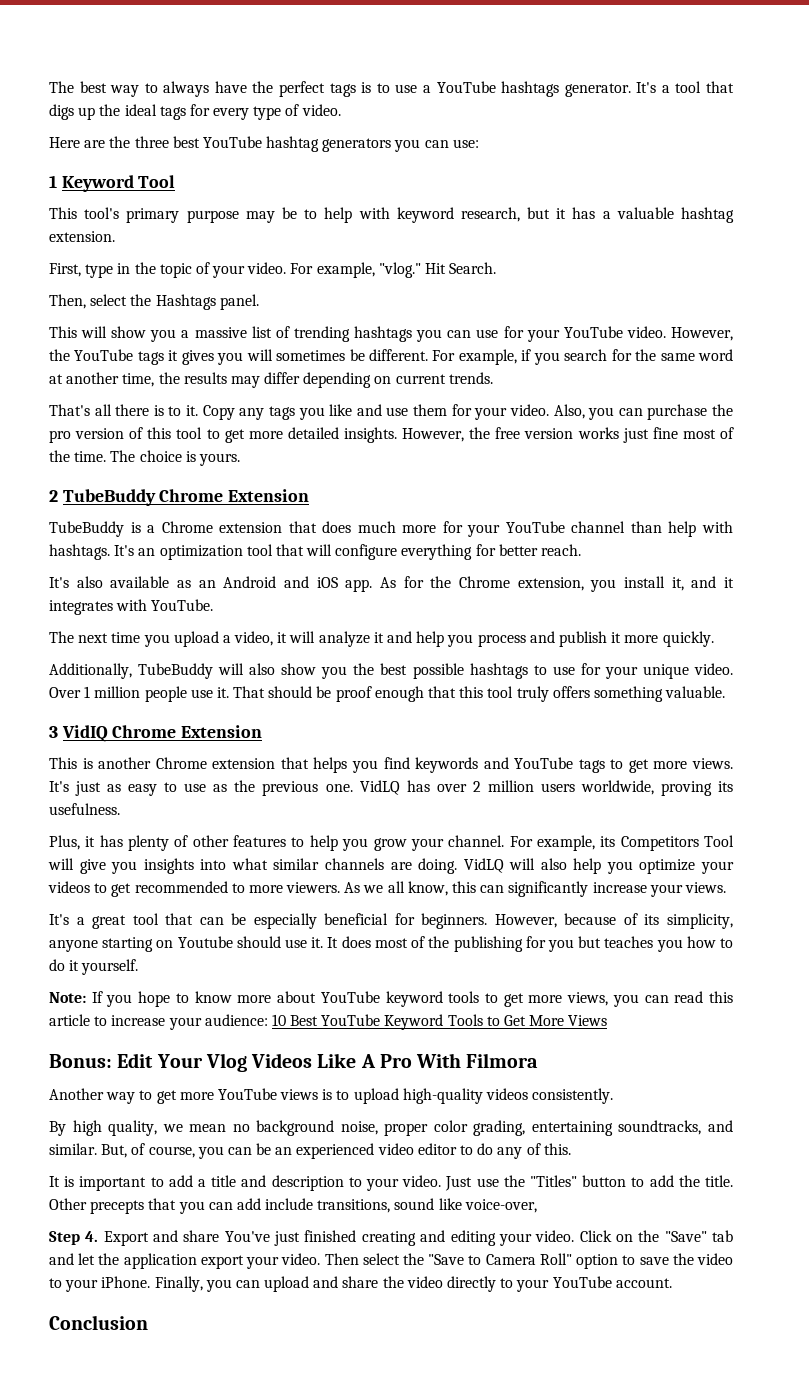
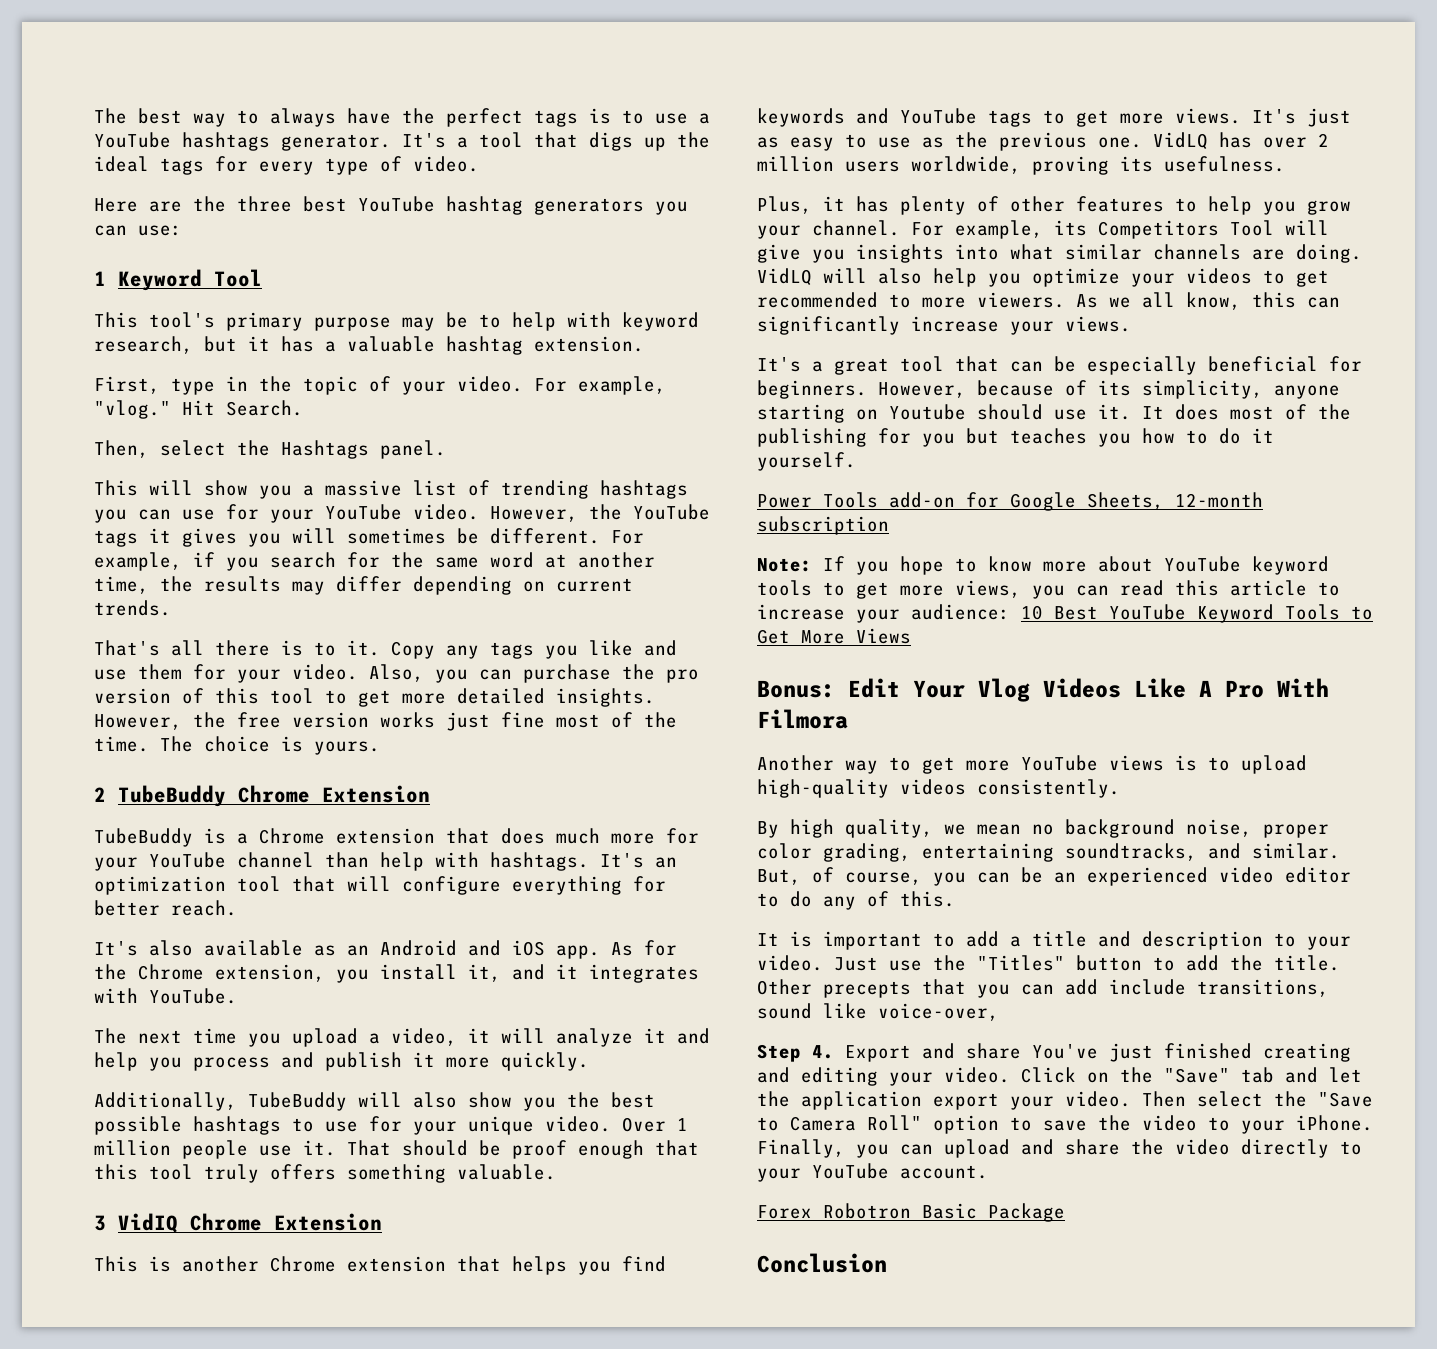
+ Power Tools add-on for Google Sheets, 12-month subscription
+ Forex Robotron Basic Package

